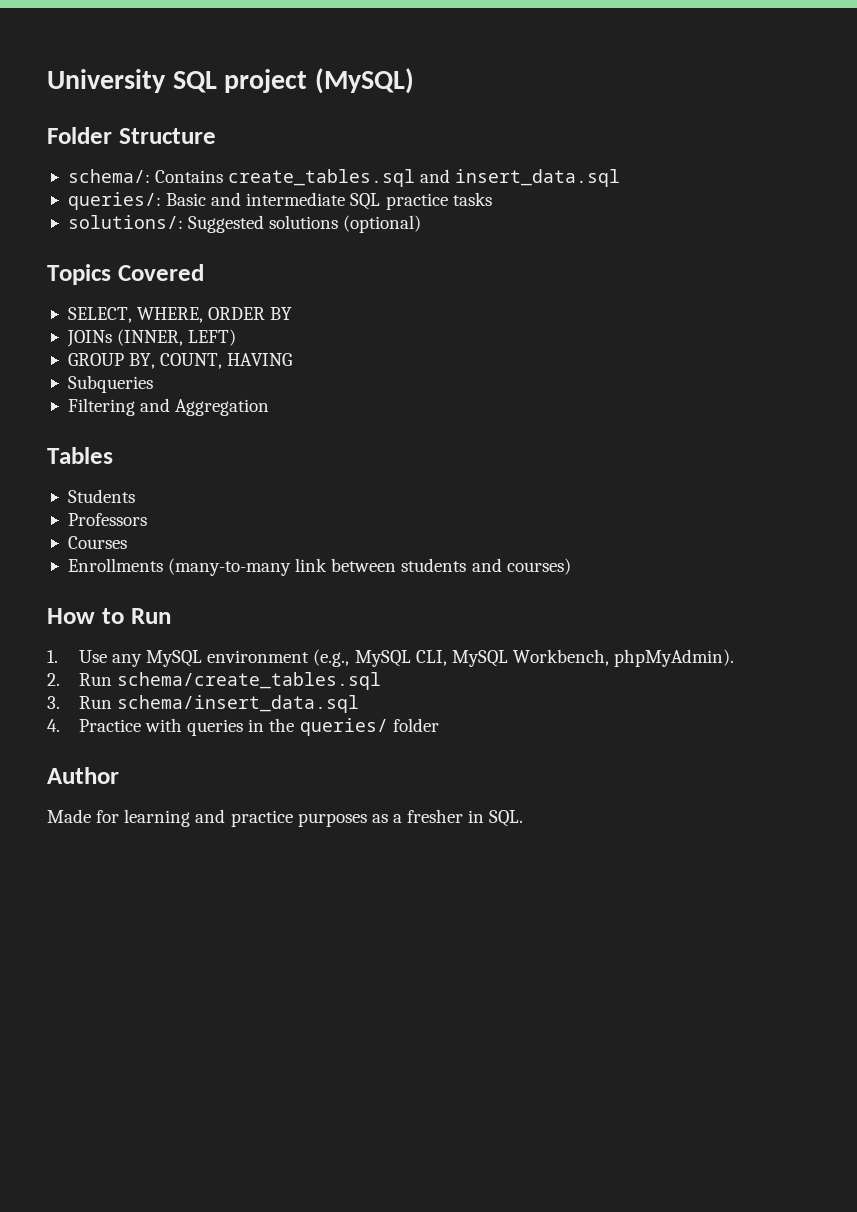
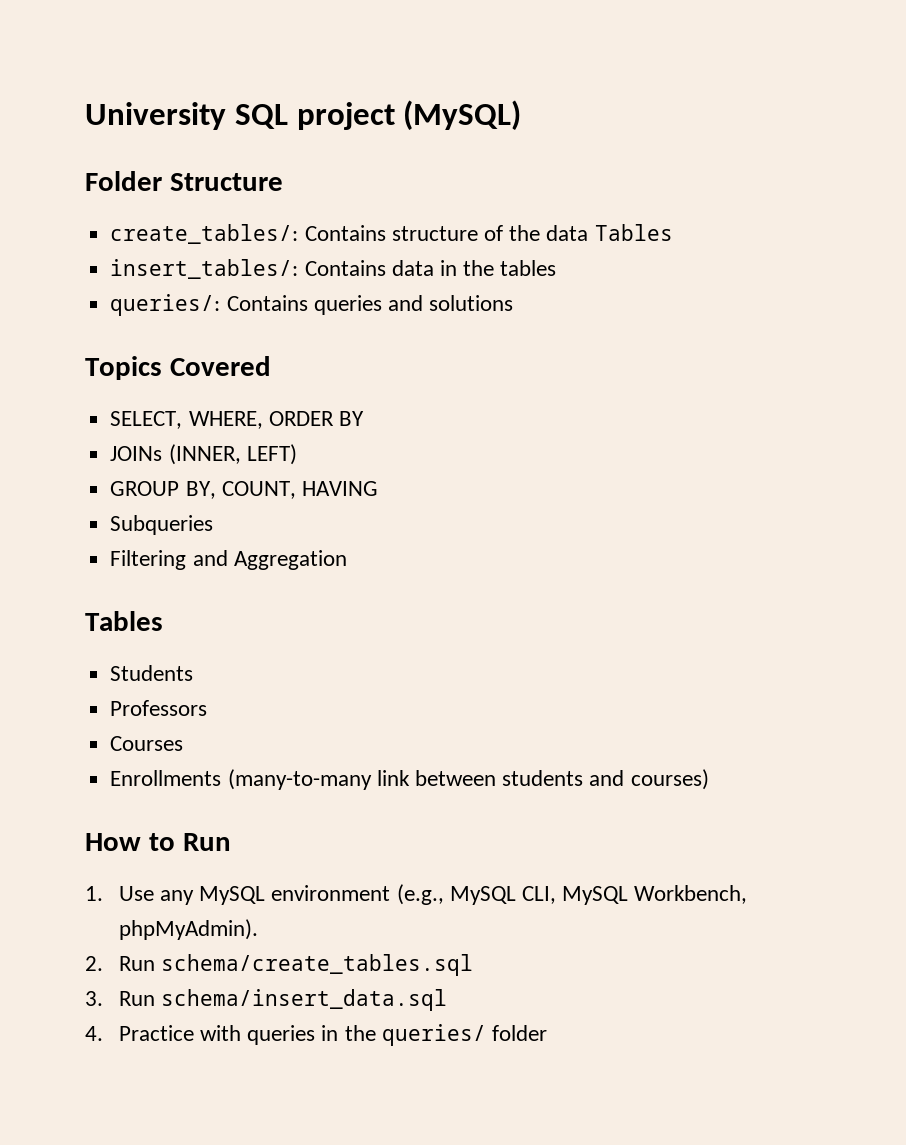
- schema/: Contains create_tables.sql and insert_data.sql
- queries/: Basic and intermediate SQL practice tasks
- solutions/: Suggested solutions (optional)
+ create_tables/: Contains structure of the data Tables
+ insert_tables/: Contains data in the tables
+ queries/: Contains queries and solutions
- Author
- Made for learning and practice purposes as a fresher in SQL.

